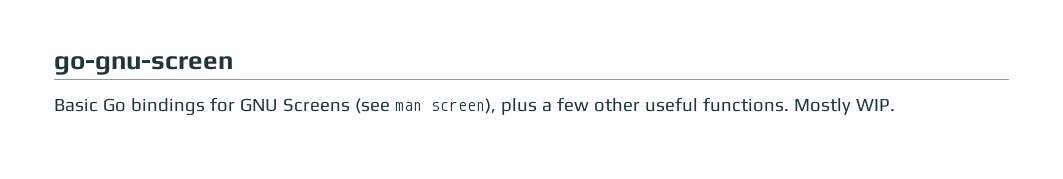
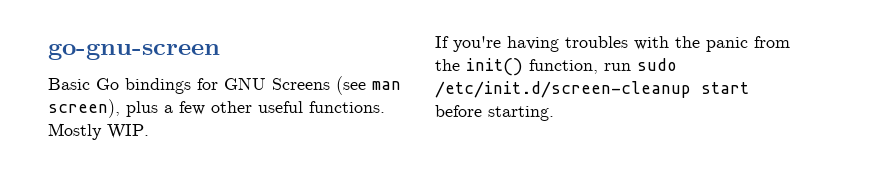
+ If you're having troubles with the panic from the init() function, run sudo /etc/init.d/screen-cleanup start before starting.

